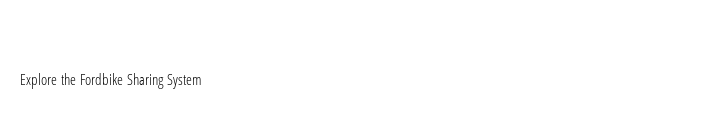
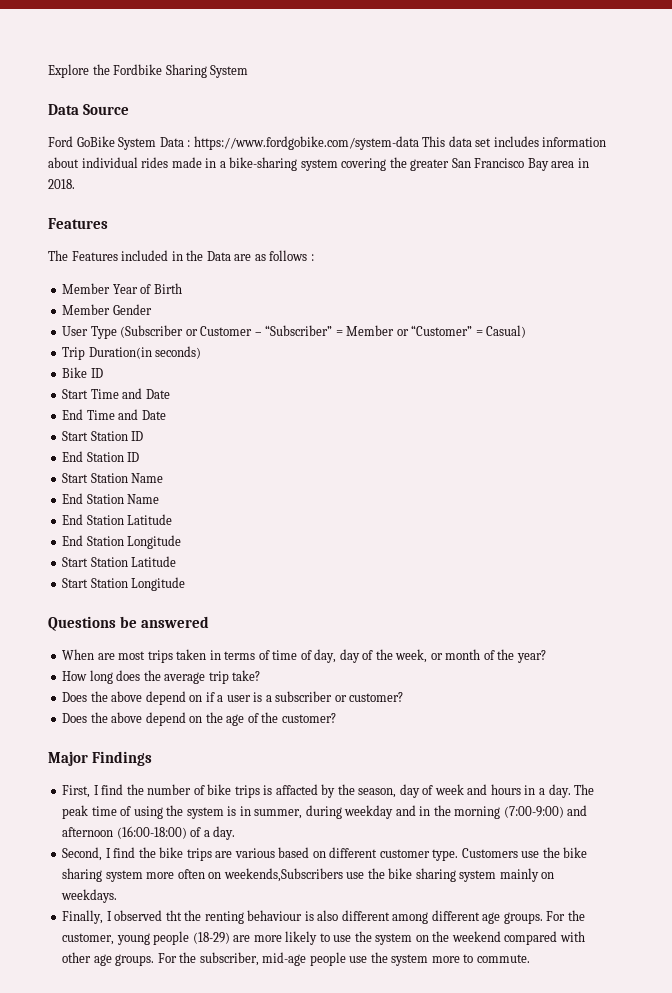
+ Data Source
+ Ford GoBike System Data : https://www.fordgobike.com/system-data This data set includes information about individual rides made in a bike-sharing system covering the greater San Francisco Bay area in 2018.
+ Features
+ The Features included in the Data are as follows :
+ Member Year of Birth
+ Member Gender
+ User Type (Subscriber or Customer – “Subscriber” = Member or “Customer” = Casual)
+ Trip Duration(in seconds)
+ Bike ID
+ Start Time and Date
+ End Time and Date
+ Start Station ID
+ End Station ID
+ Start Station Name
+ End Station Name
+ End Station Latitude
+ End Station Longitude
+ Start Station Latitude
+ Start Station Longitude
+ Questions be answered
+ When are most trips taken in terms of time of day, day of the week, or month of the year?
+ How long does the average trip take?
+ Does the above depend on if a user is a subscriber or customer?
+ Does the above depend on the age of the customer?
+ Major Findings
+ First, I find the number of bike trips is affacted by the season, day of week and hours in a day. The peak time of using the system is in summer, during weekday and in the morning (7:00-9:00) and afternoon (16:00-18:00) of a day.
+ Second, I find the bike trips are various based on different customer type. Customers use the bike sharing system more often on weekends,Subscribers use the bike sharing system mainly on weekdays.
+ Finally, I observed tht the renting behaviour is also different among different age groups. For the customer, young people (18-29) are more likely to use the system on the weekend compared with other age groups. For the subscriber, mid-age people use the system more to commute.

